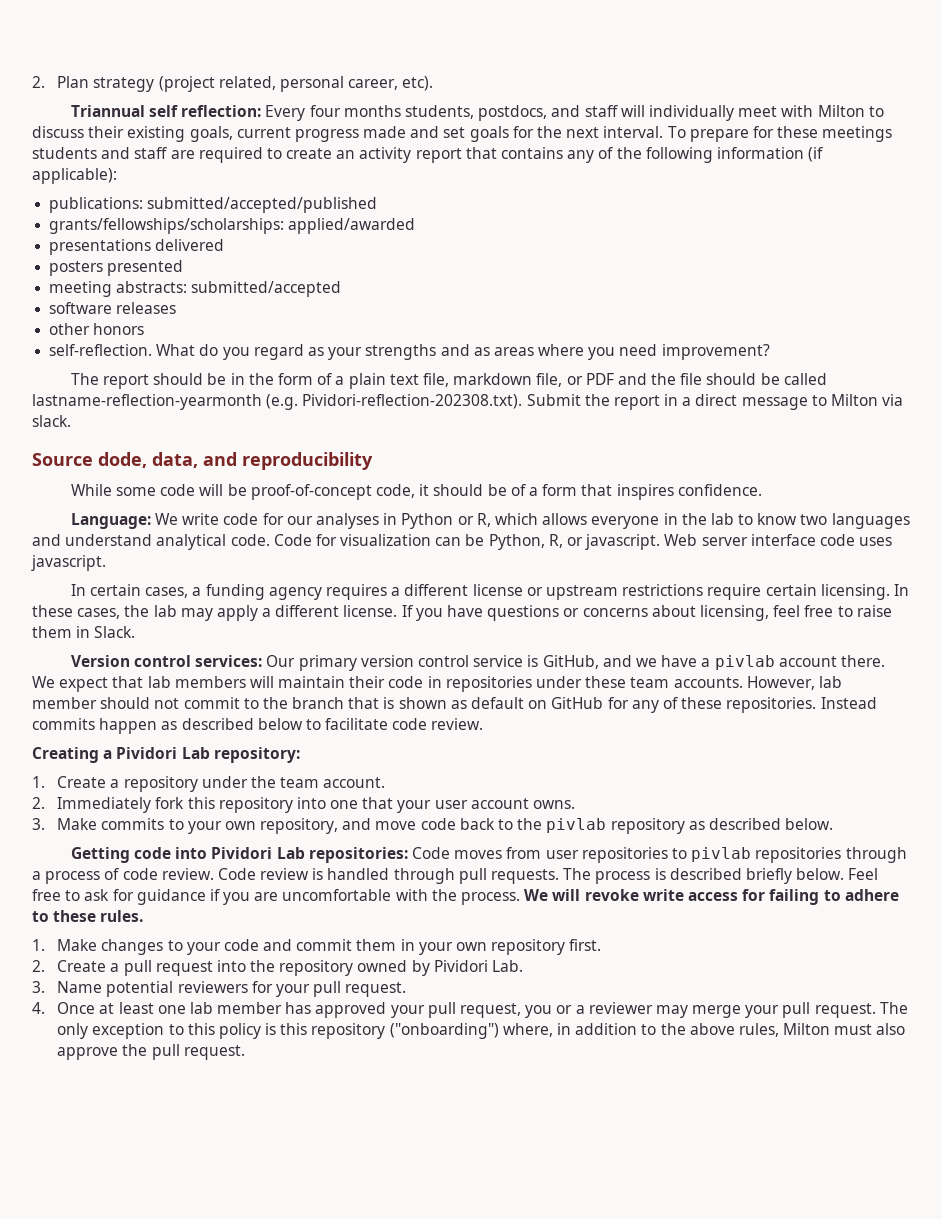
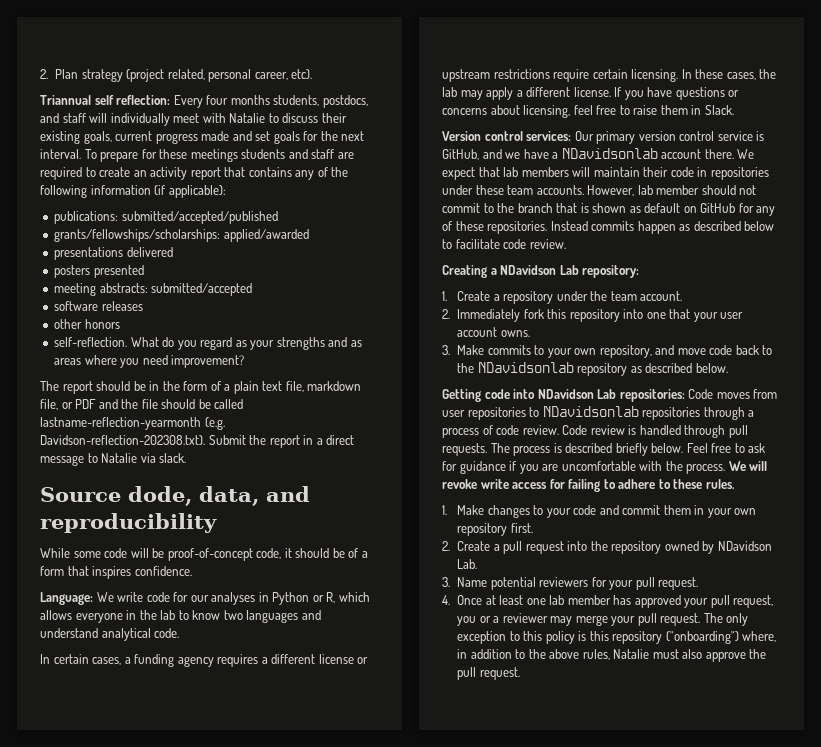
- Triannual self reflection: Every four months students, postdocs, and staff will individually meet with Milton to discuss their existing goals, current progress made and set goals for the next interval.
+ Triannual self reflection: Every four months students, postdocs, and staff will individually meet with Natalie to discuss their existing goals, current progress made and set goals for the next interval.
- The report should be in the form of a plain text file, markdown file, or PDF and the file should be called lastname-reflection-yearmonth (e.g. Pividori-reflection-202308.txt). Submit the report in a direct message to Milton via slack.
+ The report should be in the form of a plain text file, markdown file, or PDF and the file should be called lastname-reflection-yearmonth (e.g. Davidson-reflection-202308.txt). Submit the report in a direct message to Natalie via slack.
- Code for visualization can be Python, R, or javascript. Web server interface code uses javascript.
- Version control services: Our primary version control service is GitHub, and we have a pivlab account there.
+ Version control services: Our primary version control service is GitHub, and we have a NDavidsonlab account there.
- Creating a Pividori Lab repository:
+ Creating a NDavidson Lab repository:
- 3. Make commits to your own repository, and move code back to the pivlab repository as described below.
+ 3. Make commits to your own repository, and move code back to the NDavidsonlab repository as described below.
- Getting code into Pividori Lab repositories: Code moves from user repositories to pivlab repositories through a process of code review.
+ Getting code into NDavidson Lab repositories: Code moves from user repositories to NDavidsonlab repositories through a process of code review.
- 2. Create a pull request into the repository owned by Pividori Lab.
+ 2. Create a pull request into the repository owned by NDavidson Lab.
- The only exception to this policy is this repository ("onboarding") where, in addition to the above rules, Milton must also approve the pull request.
+ The only exception to this policy is this repository ("onboarding") where, in addition to the above rules, Natalie must also approve the pull request.

